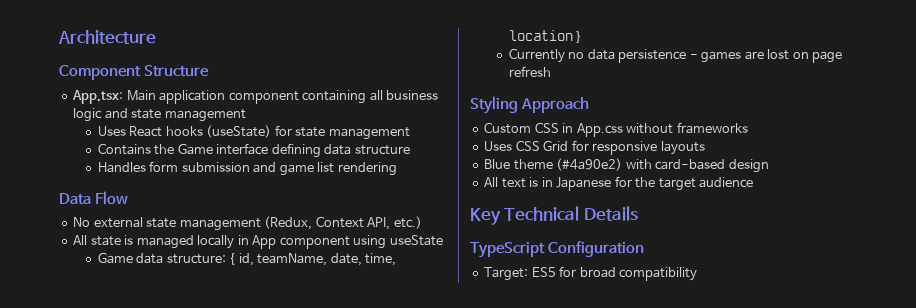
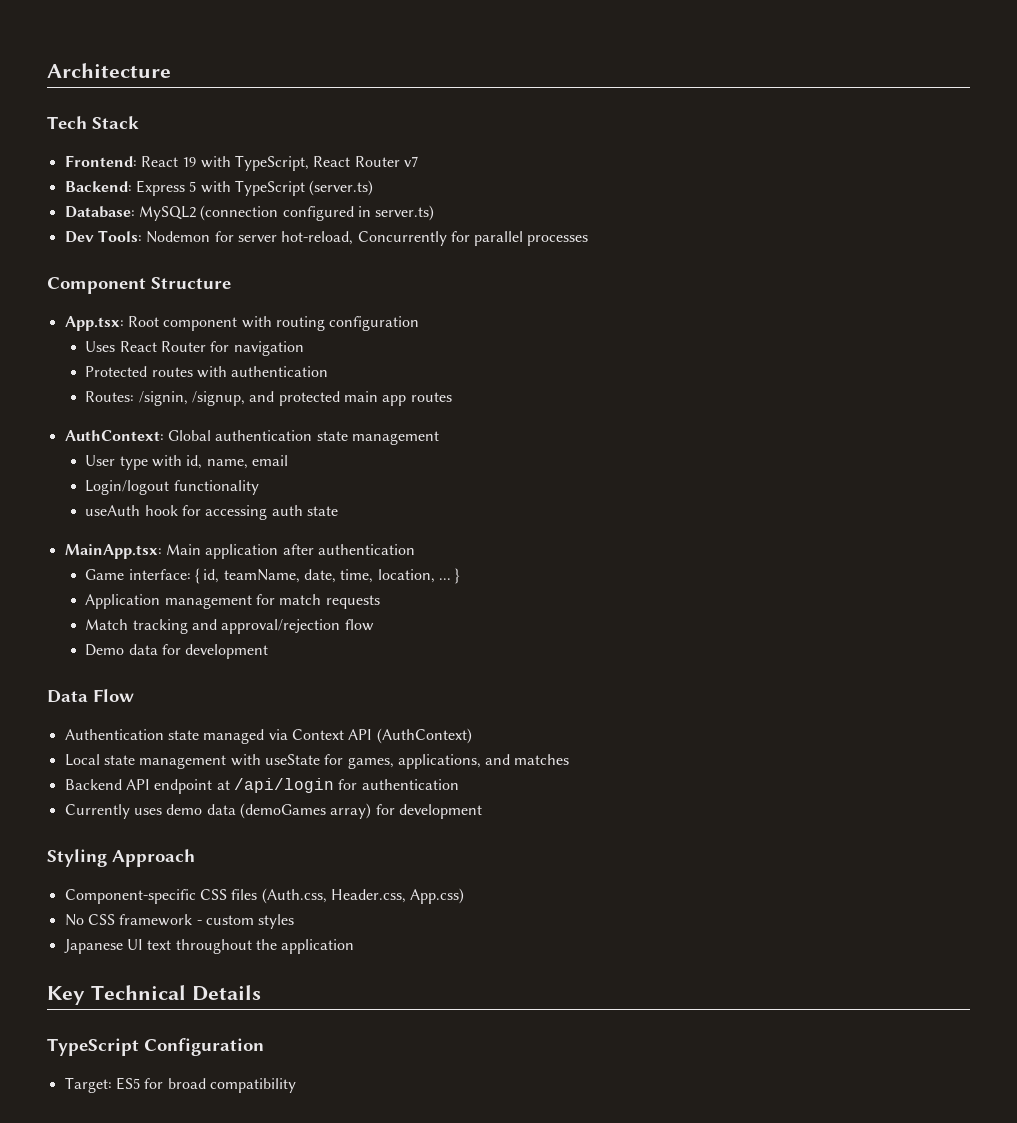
+ Tech Stack
+ Frontend: React 19 with TypeScript, React Router v7
+ Backend: Express 5 with TypeScript (server.ts)
+ Database: MySQL2 (connection configured in server.ts)
+ Dev Tools: Nodemon for server hot-reload, Concurrently for parallel processes
  Component Structure
- App.tsx: Main application component containing all business logic and state management
- Uses React hooks (useState) for state management
- Contains the Game interface defining data structure
- Handles form submission and game list rendering
- Data Flow
- No external state management (Redux, Context API, etc.)
- All state is managed locally in App component using useState
- Game data structure: { id, teamName, date, time, location }
+ App.tsx: Root component with routing configuration
+ Uses React Router for navigation
+ Protected routes with authentication
+ Routes: /signin, /signup, and protected main app routes
+ AuthContext: Global authentication state management
+ User type with id, name, email
+ Login/logout functionality
+ useAuth hook for accessing auth state
+ MainApp.tsx: Main application after authentication
+ Game interface: { id, teamName, date, time, location, ... }
- Currently no data persistence - games are lost on page refresh
+ Application management for match requests
+ Match tracking and approval/rejection flow
+ Demo data for development
+ Data Flow
+ Authentication state managed via Context API (AuthContext)
+ Local state management with useState for games, applications, and matches
+ Backend API endpoint at /api/login for authentication
+ Currently uses demo data (demoGames array) for development
  Styling Approach
- Custom CSS in App.css without frameworks
- Uses CSS Grid for responsive layouts
- Blue theme (#4a90e2) with card-based design
- All text is in Japanese for the target audience
+ Component-specific CSS files (Auth.css, Header.css, App.css)
+ No CSS framework - custom styles
+ Japanese UI text throughout the application

